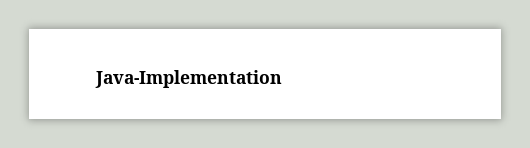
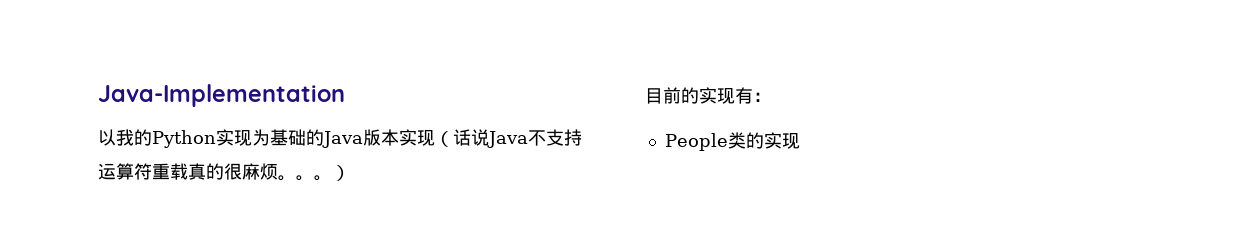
+ 以我的Python实现为基础的Java版本实现（话说Java不支持运算符重载真的很麻烦。。。）
+ 目前的实现有：
+ People类的实现

